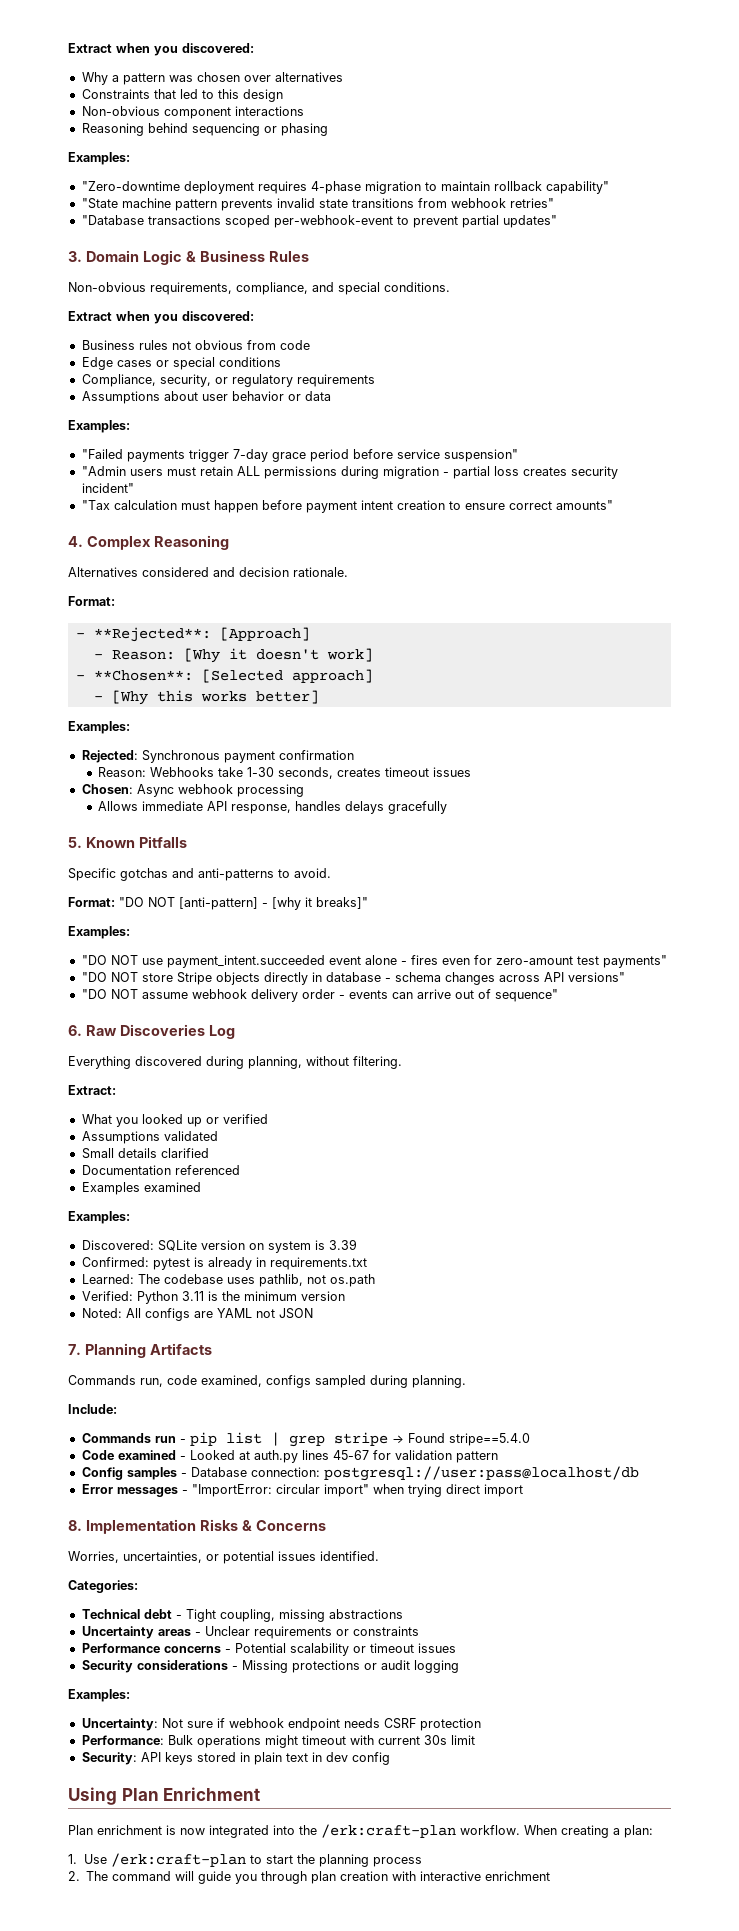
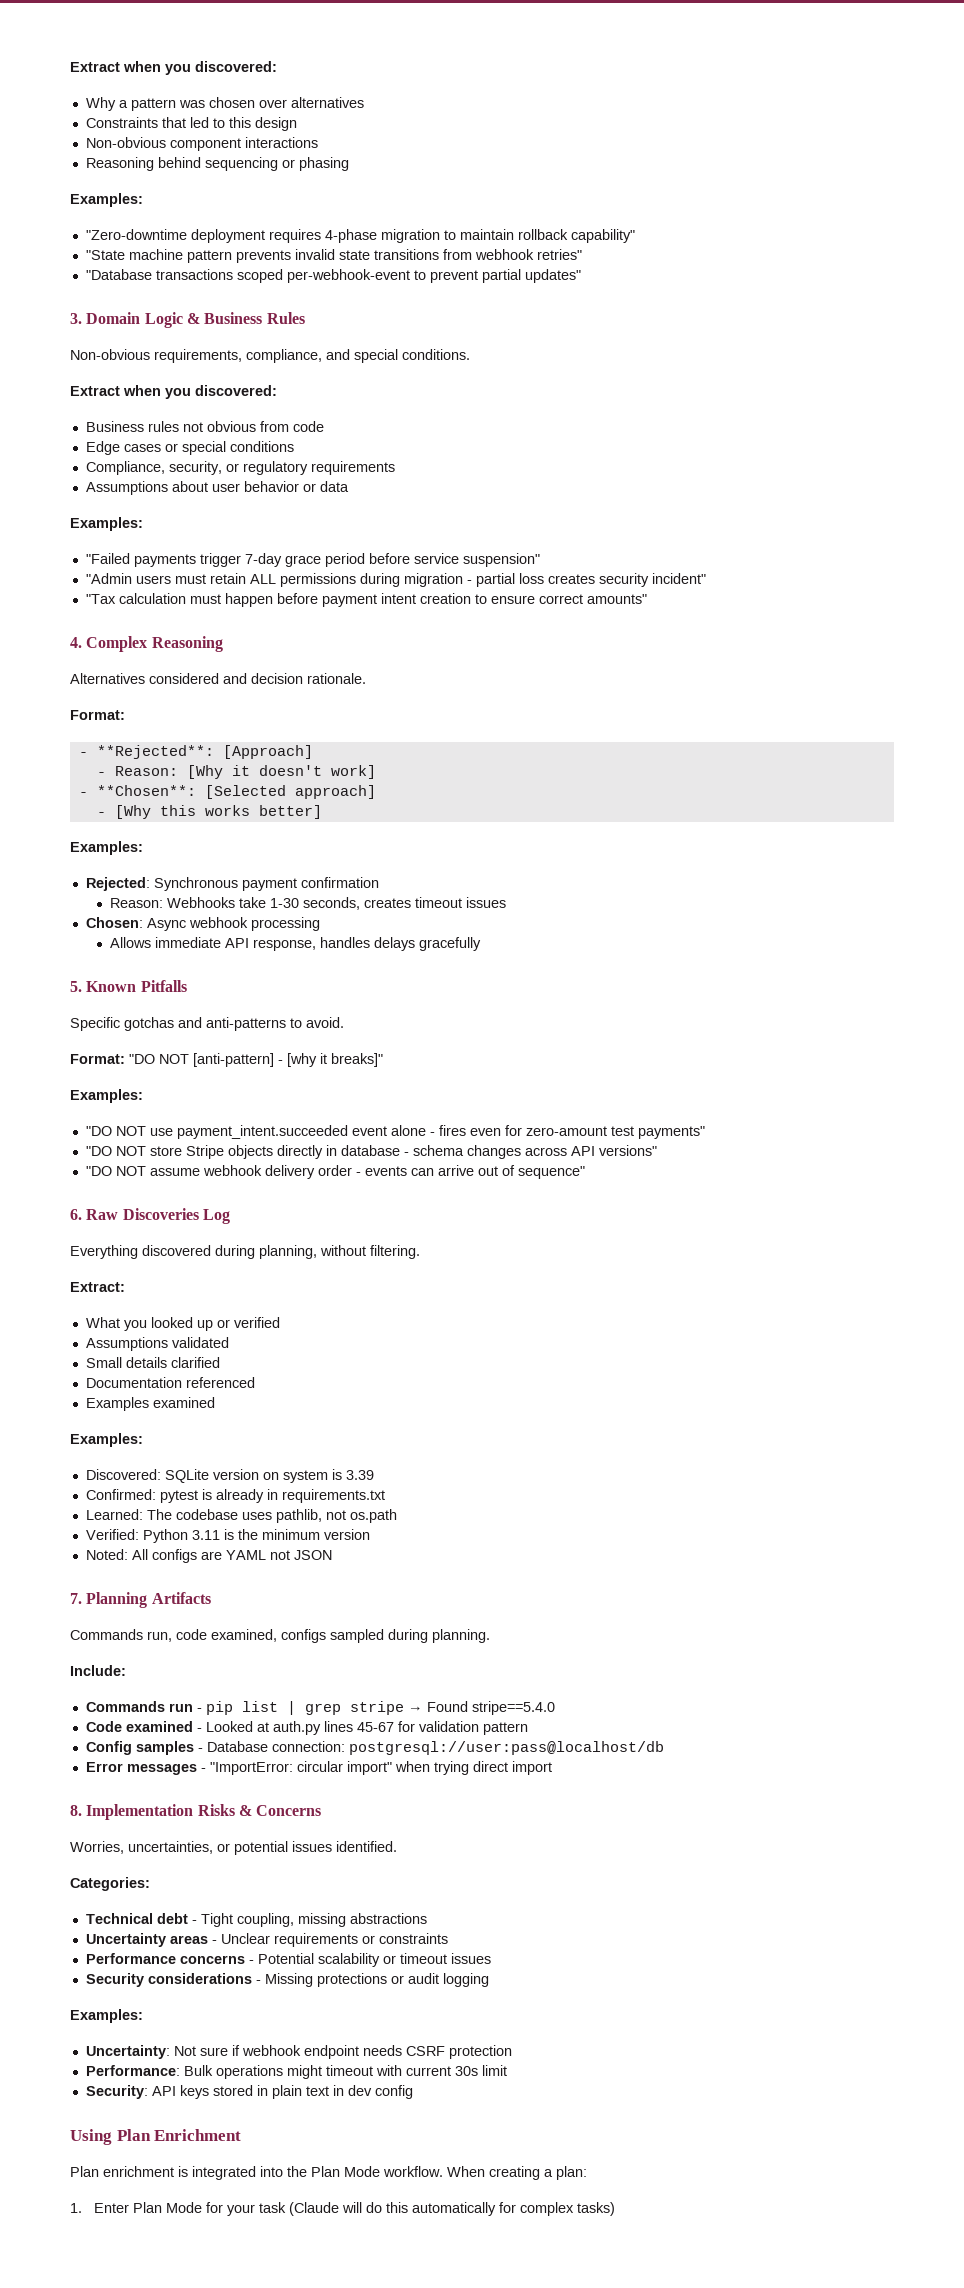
- Plan enrichment is now integrated into the /erk:craft-plan workflow.
+ Plan enrichment is integrated into the Plan Mode workflow.
- 1. Use /erk:craft-plan to start the planning process
- 2. The command will guide you through plan creation with interactive enrichment
+ 1. Enter Plan Mode for your task (Claude will do this automatically for complex tasks)

